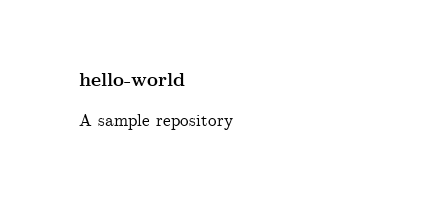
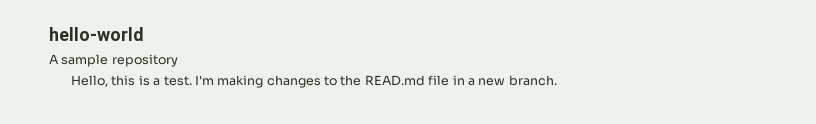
+ Hello, this is a test. I'm making changes to the READ.md file in a new branch.

